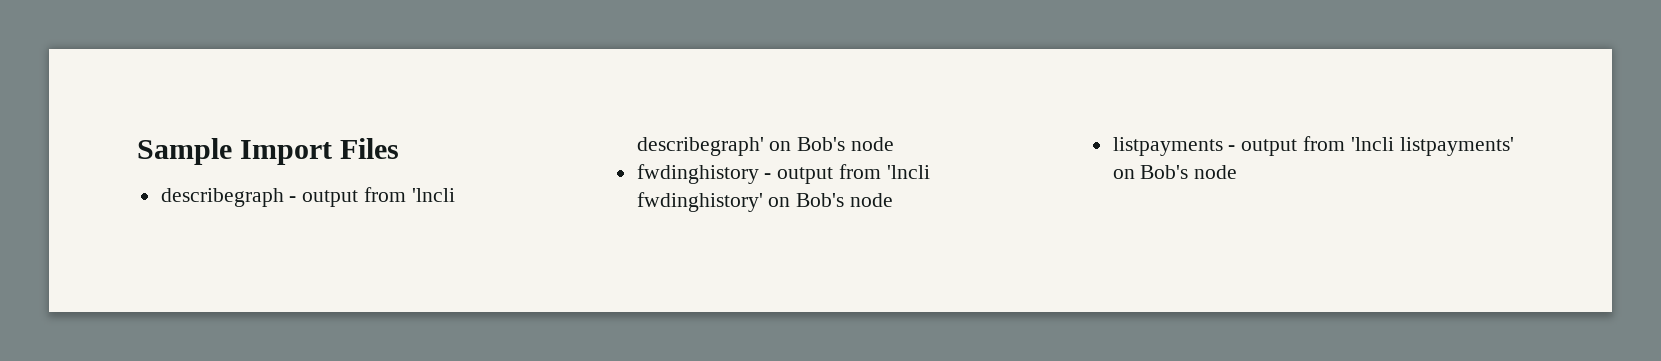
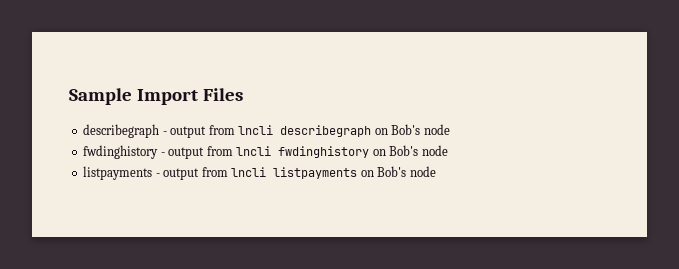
- describegraph - output from 'lncli describegraph' on Bob's node
+ describegraph - output from lncli describegraph on Bob's node
- fwdinghistory - output from 'lncli fwdinghistory' on Bob's node
+ fwdinghistory - output from lncli fwdinghistory on Bob's node
- listpayments - output from 'lncli listpayments' on Bob's node
+ listpayments - output from lncli listpayments on Bob's node

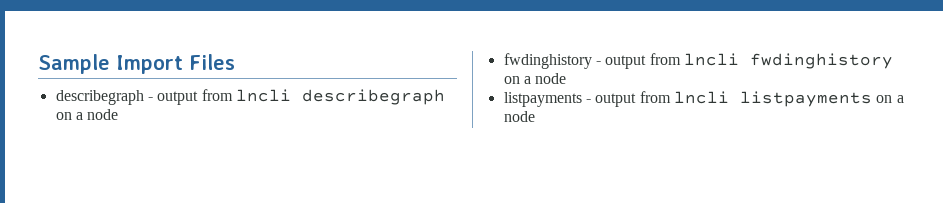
- describegraph - output from lncli describegraph on Bob's node
+ describegraph - output from lncli describegraph on a node
- fwdinghistory - output from lncli fwdinghistory on Bob's node
+ fwdinghistory - output from lncli fwdinghistory on a node
- listpayments - output from lncli listpayments on Bob's node
+ listpayments - output from lncli listpayments on a node

